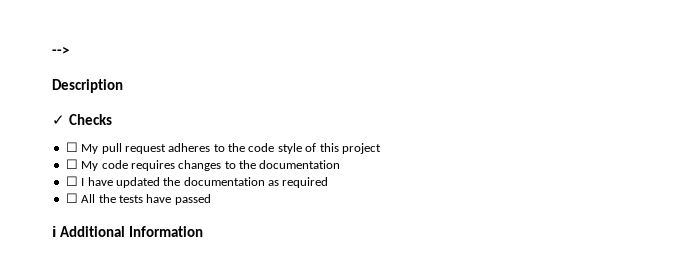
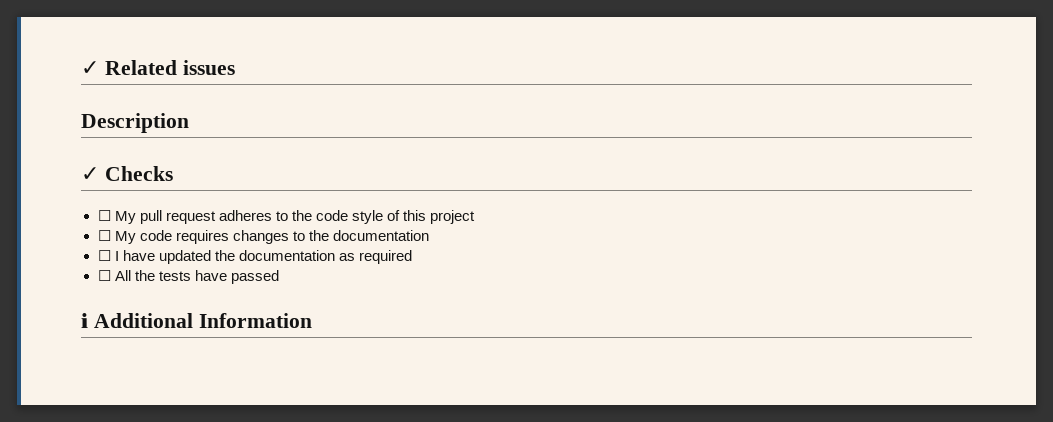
- -->
+ ✓ Related issues

